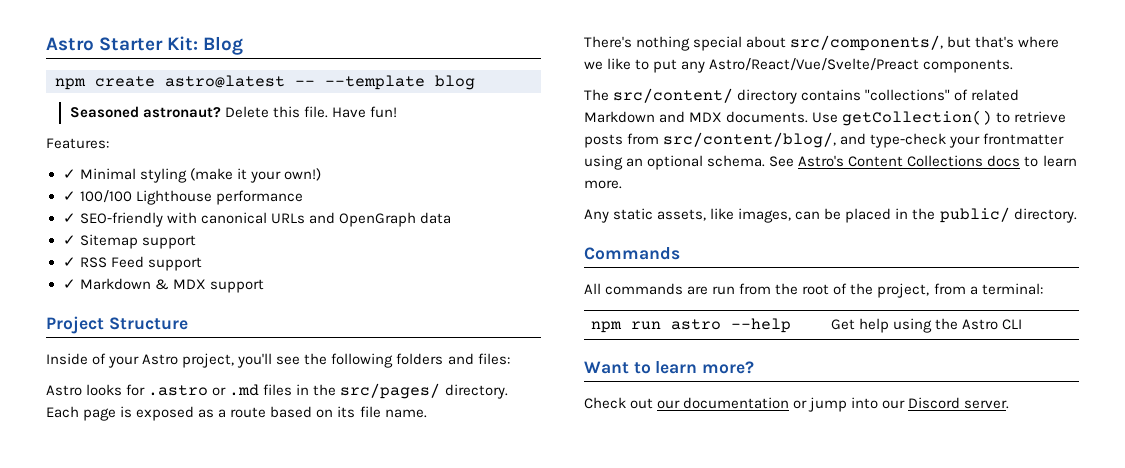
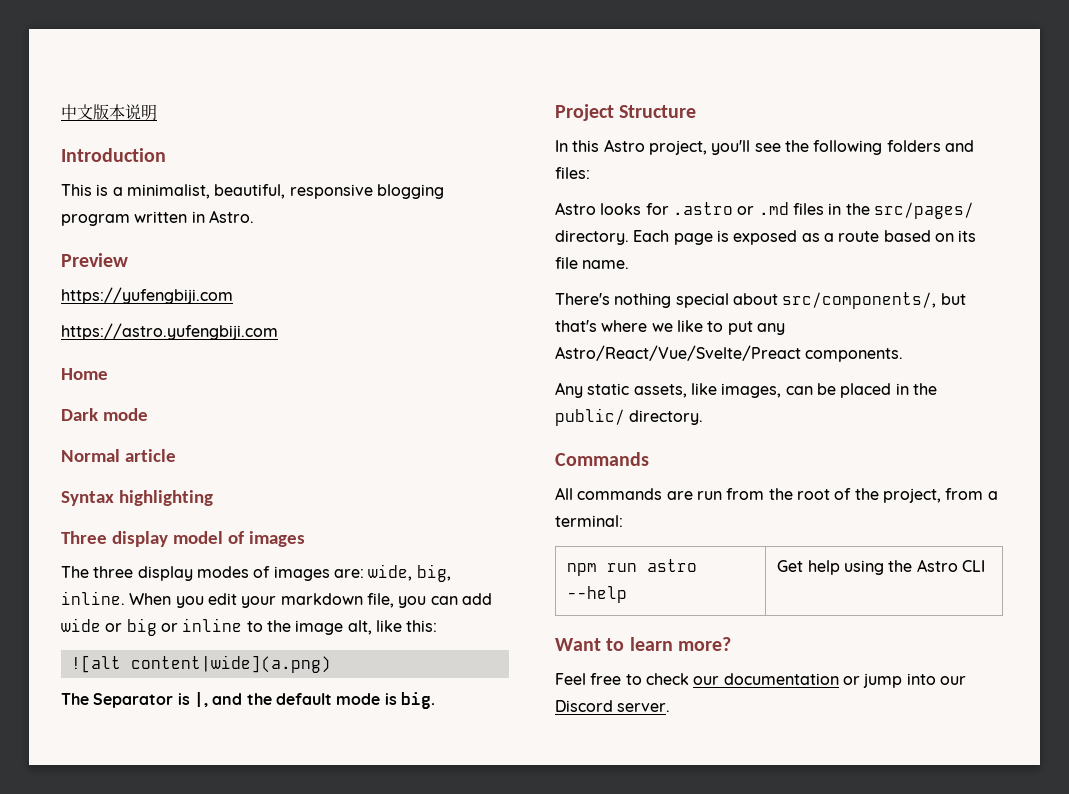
- Astro Starter Kit: Blog
- npm create astro@latest -- --template blog
- Seasoned astronaut? Delete this file. Have fun!
- Features:
- ✓ Minimal styling (make it your own!)
- ✓ 100/100 Lighthouse performance
- ✓ SEO-friendly with canonical URLs and OpenGraph data
- ✓ Sitemap support
- ✓ RSS Feed support
- ✓ Markdown & MDX support
+ 中文版本说明
+ Introduction
+ This is a minimalist, beautiful, responsive blogging program written in Astro.
+ Preview
+ https://yufengbiji.com
+ https://astro.yufengbiji.com
+ Home
+ Dark mode
+ Normal article
+ Syntax highlighting
+ Three display model of images
+ The three display modes of images are: wide, big, inline. When you edit your markdown file, you can add wide or big or inline to the image alt, like this:
+ ![alt content|wide](a.png)
+ The Separator is |, and the default mode is big.
- Inside of your Astro project, you'll see the following folders and files:
+ In this Astro project, you'll see the following folders and files:
- The src/content/ directory contains "collections" of related Markdown and MDX documents. Use getCollection() to retrieve posts from src/content/blog/, and type-check your frontmatter using an optional schema. See Astro's Content Collections docs to learn more.
- Check out our documentation or jump into our Discord server.
+ Feel free to check our documentation or jump into our Discord server.

